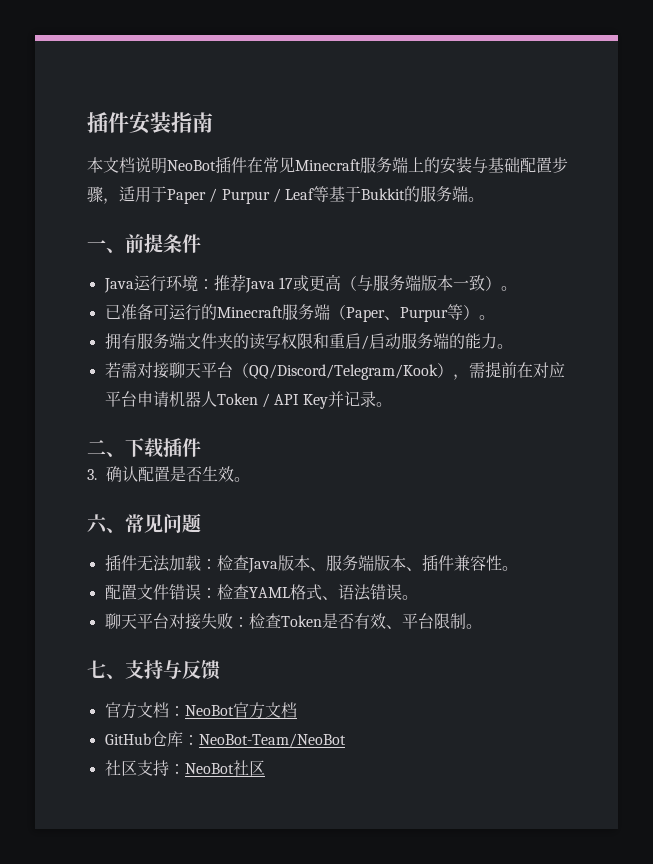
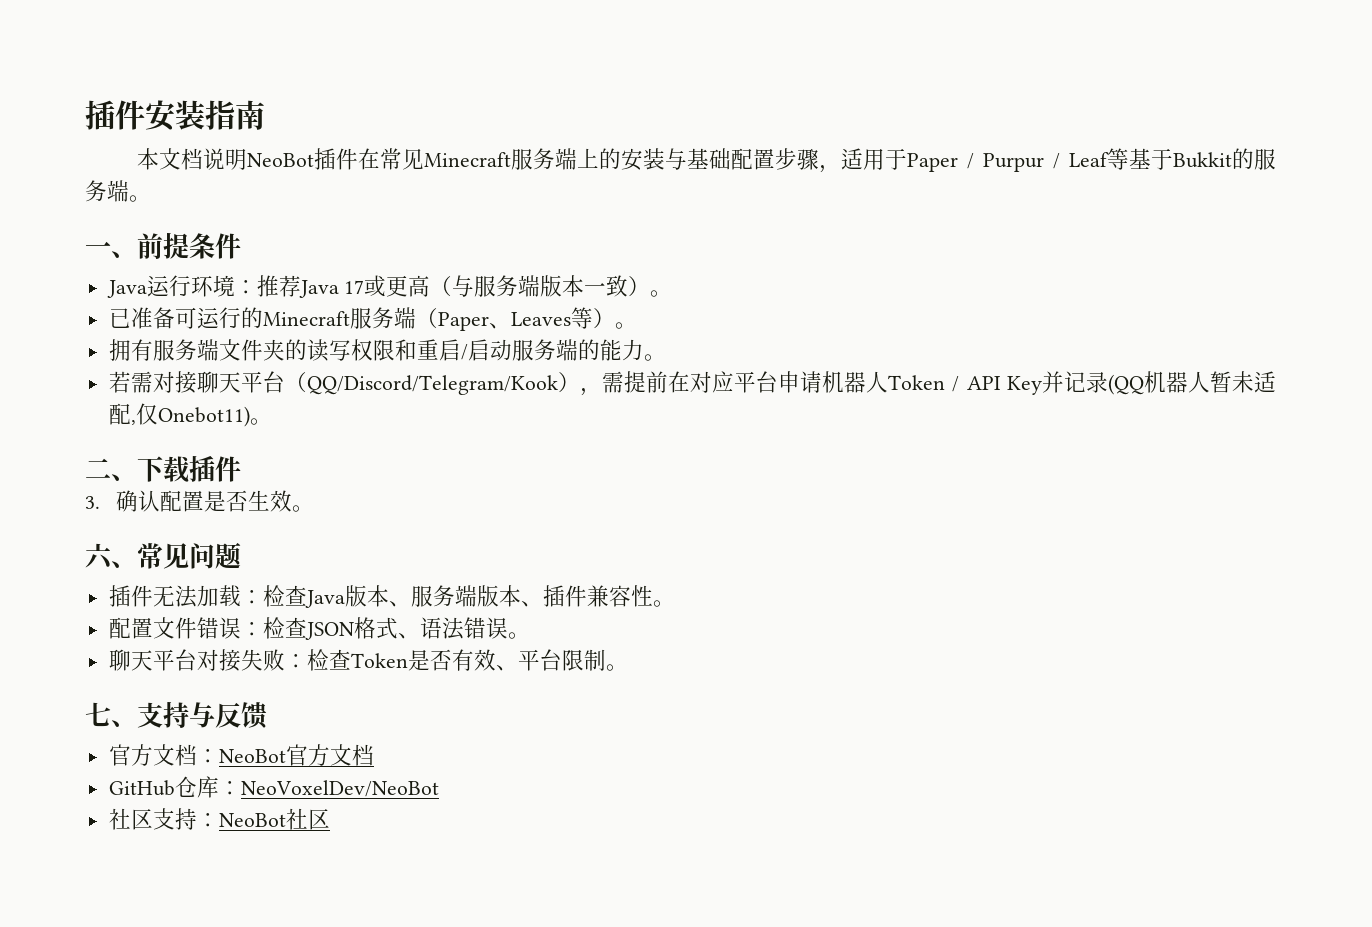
- 已准备可运行的Minecraft服务端（Paper、Purpur等）。
+ 已准备可运行的Minecraft服务端（Paper、Leaves等）。
- 若需对接聊天平台（QQ/Discord/Telegram/Kook），需提前在对应平台申请机器人Token / API Key并记录。
+ 若需对接聊天平台（QQ/Discord/Telegram/Kook），需提前在对应平台申请机器人Token / API Key并记录(QQ机器人暂未适配,仅Onebot11)。
- 配置文件错误：检查YAML格式、语法错误。
+ 配置文件错误：检查JSON格式、语法错误。
- GitHub仓库：NeoBot-Team/NeoBot
+ GitHub仓库：NeoVoxelDev/NeoBot

